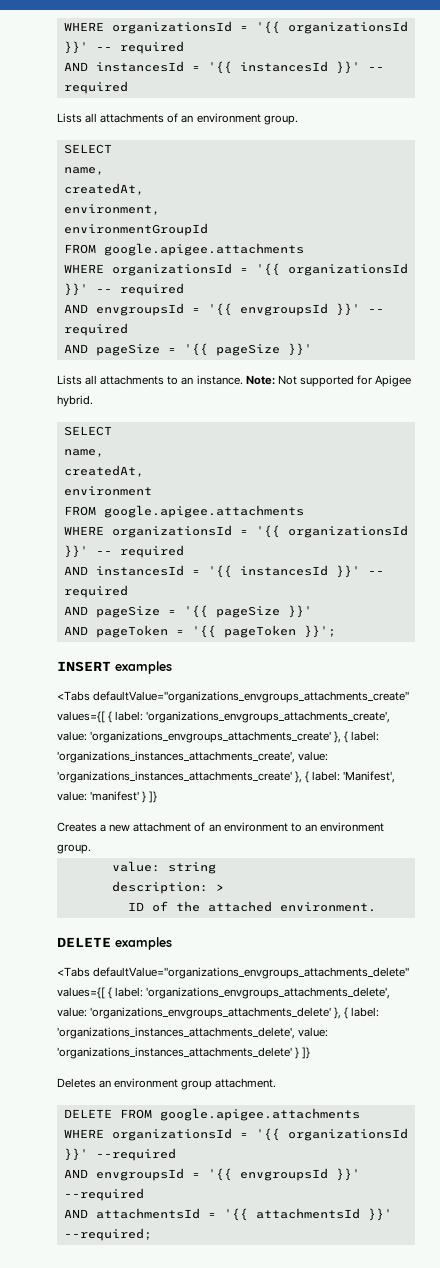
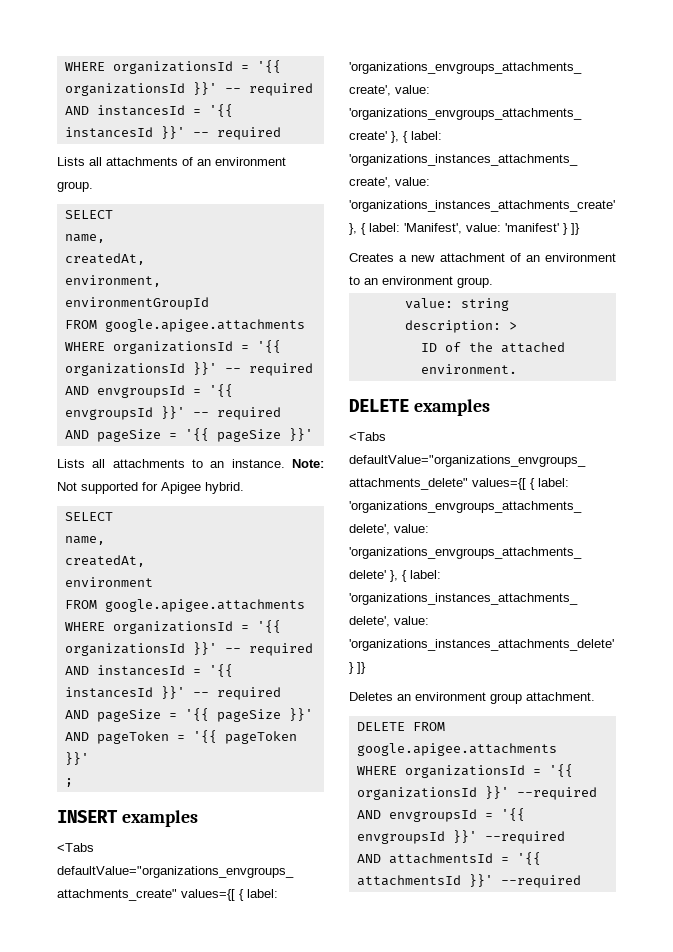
- AND pageToken = '{{ pageToken }}';
+ AND pageToken = '{{ pageToken }}'
+ ;
- AND attachmentsId = '{{ attachmentsId }}' --required;
+ AND attachmentsId = '{{ attachmentsId }}' --required

